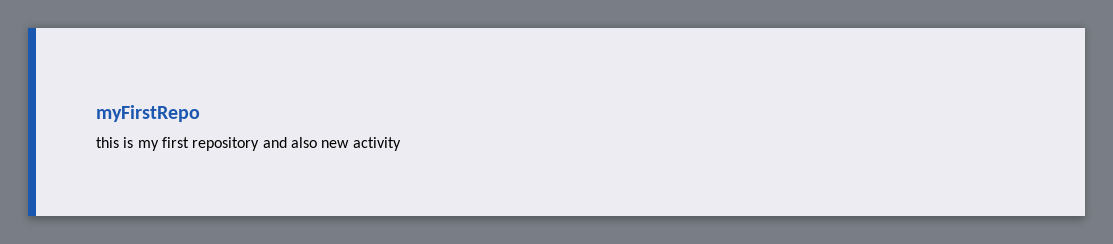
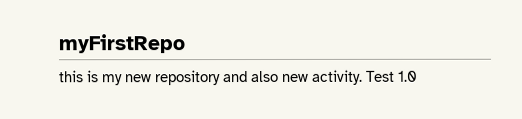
- this is my first repository and also new activity
+ this is my new repository and also new activity. Test 1.0

